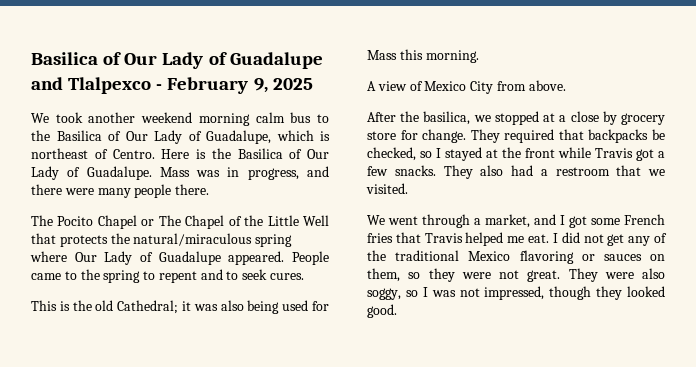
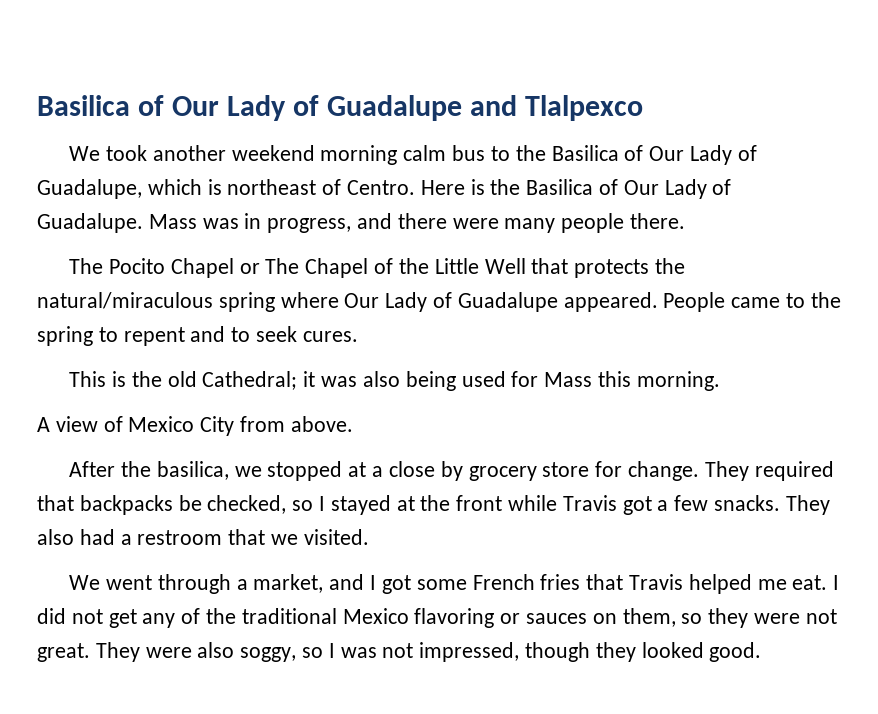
- Basilica of Our Lady of Guadalupe and Tlalpexco - February 9, 2025
+ Basilica of Our Lady of Guadalupe and Tlalpexco

